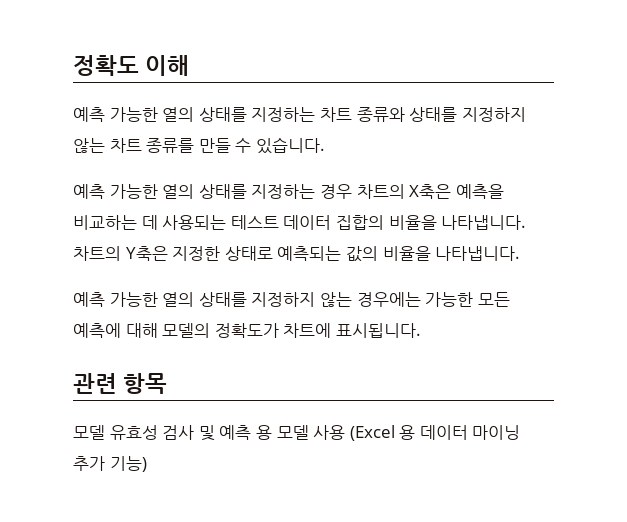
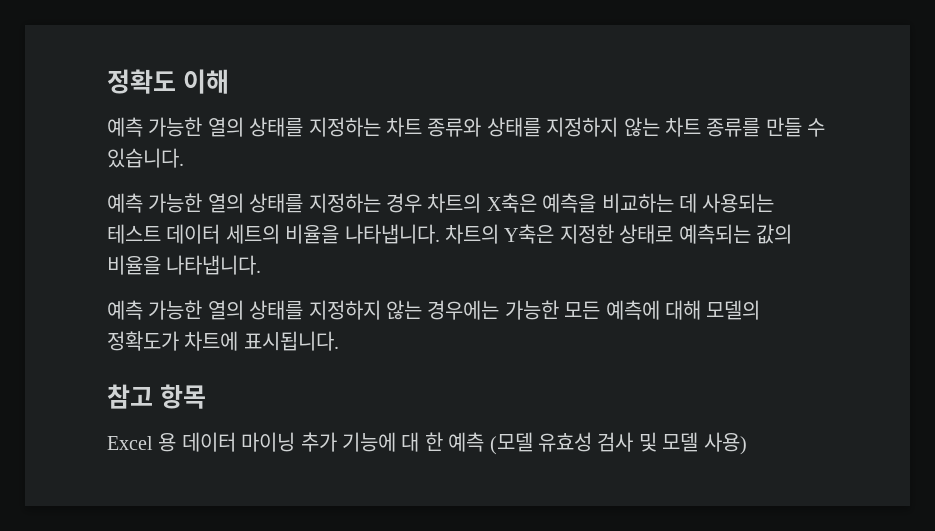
- 예측 가능한 열의 상태를 지정하는 경우 차트의 X축은 예측을 비교하는 데 사용되는 테스트 데이터 집합의 비율을 나타냅니다.
+ 예측 가능한 열의 상태를 지정하는 경우 차트의 X축은 예측을 비교하는 데 사용되는 테스트 데이터 세트의 비율을 나타냅니다.
- 관련 항목
+ 참고 항목
- 모델 유효성 검사 및 예측 용 모델 사용 (Excel 용 데이터 마이닝 추가 기능)
+ Excel 용 데이터 마이닝 추가 기능에 대 한 예측 (모델 유효성 검사 및 모델 사용)

